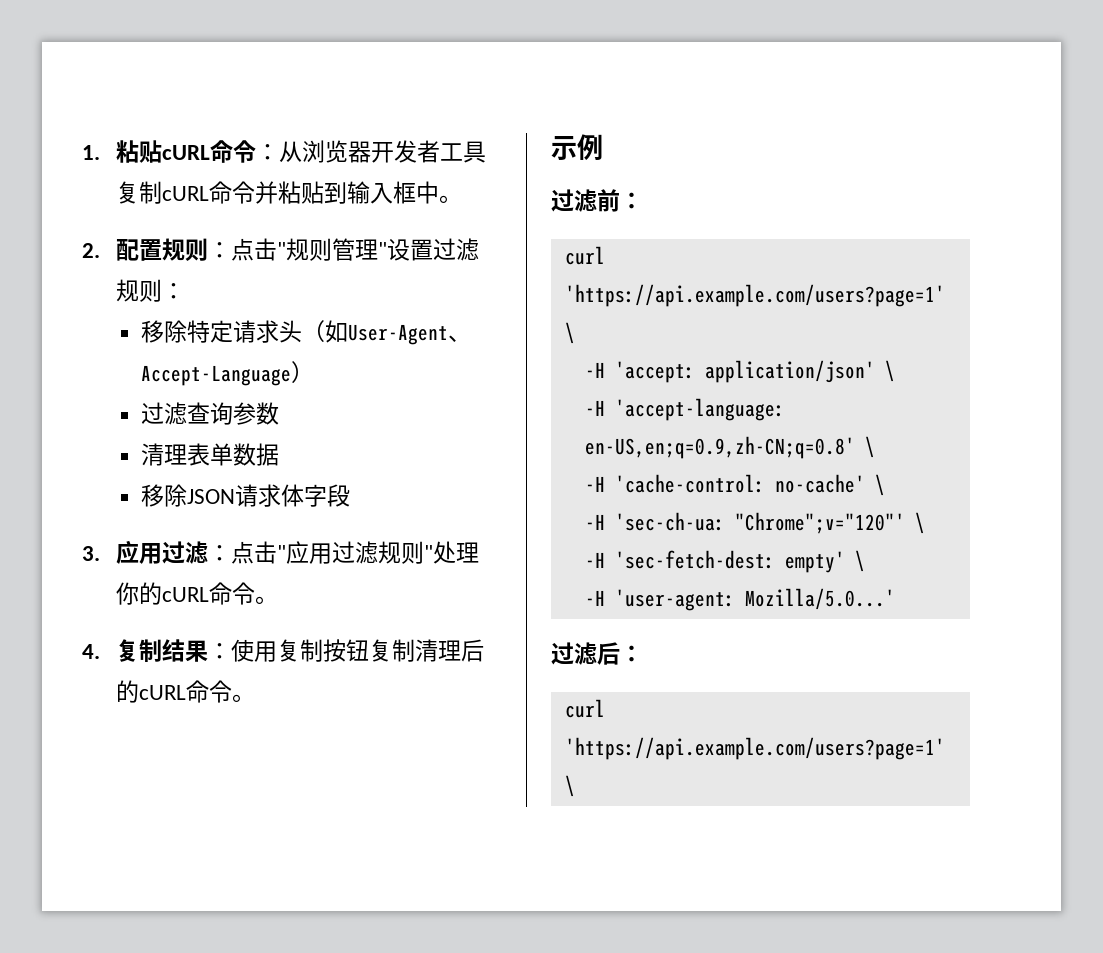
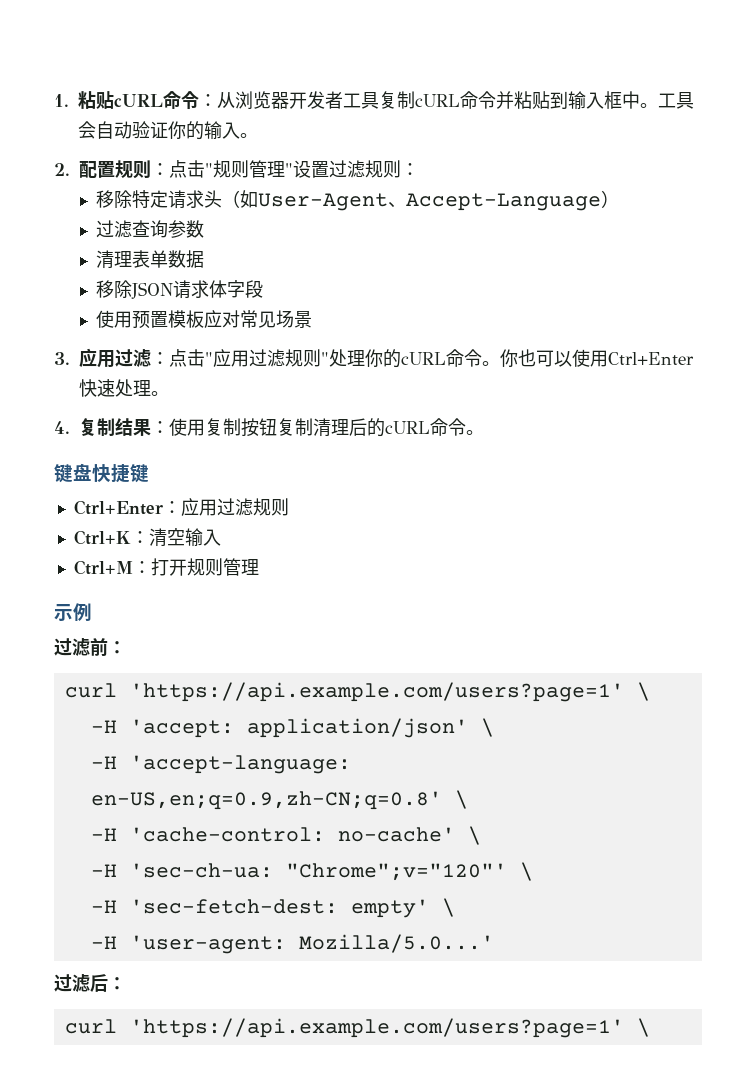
+ 工具会自动验证你的输入。
+ 使用预置模板应对常见场景
+ 你也可以使用Ctrl+Enter快速处理。
+ 键盘快捷键
+ Ctrl+Enter：应用过滤规则
+ Ctrl+K：清空输入
+ Ctrl+M：打开规则管理

